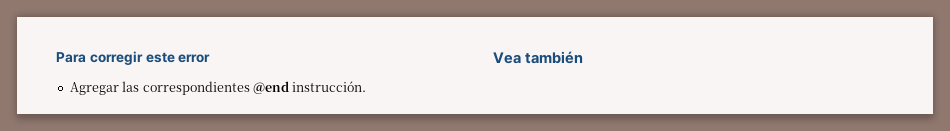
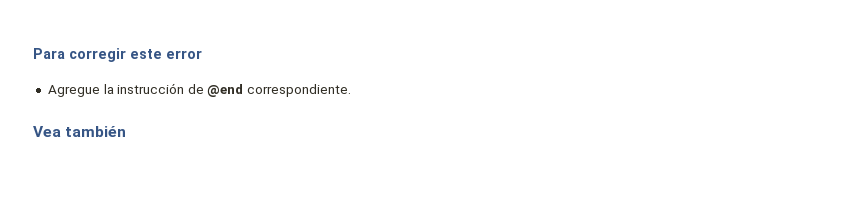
- Agregar las correspondientes @end instrucción.
+ Agregue la instrucción de @end correspondiente.

